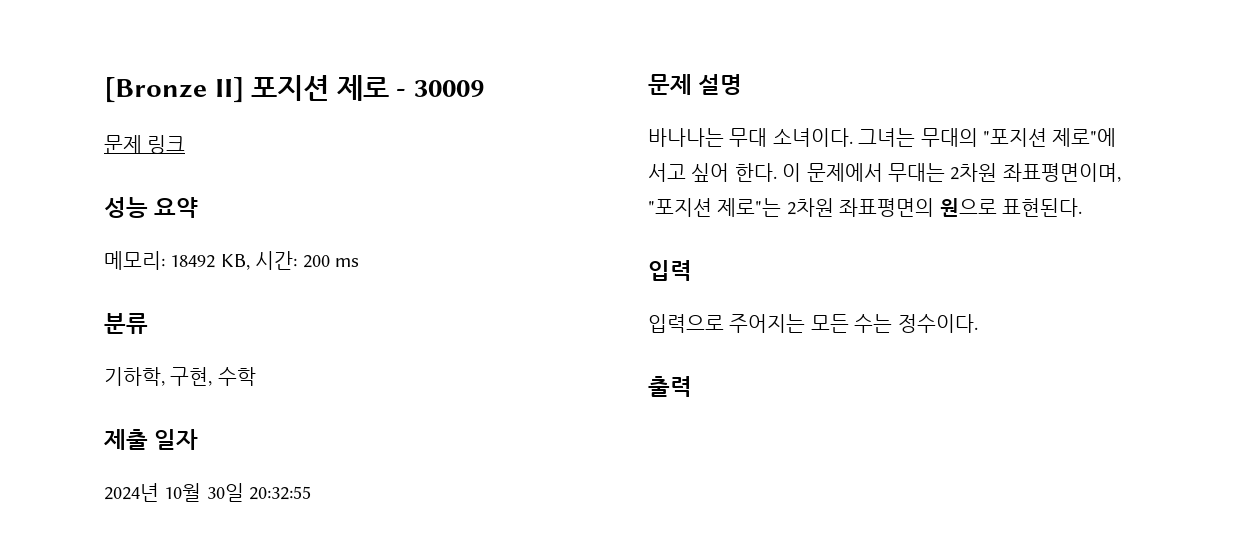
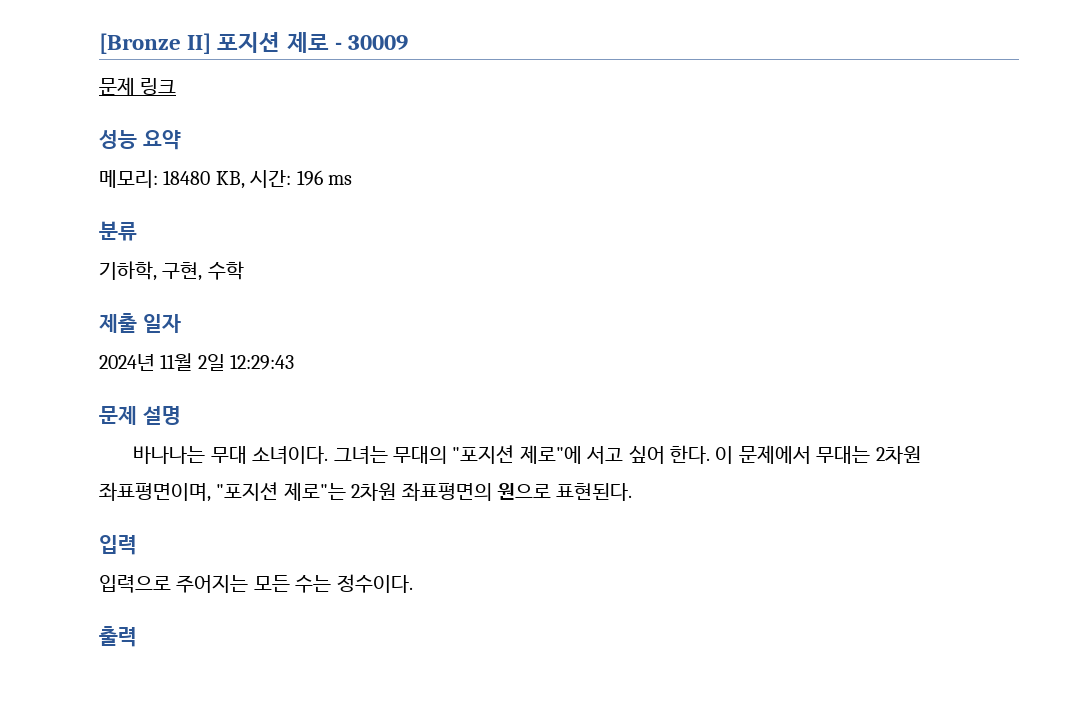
- 메모리: 18492 KB, 시간: 200 ms
+ 메모리: 18480 KB, 시간: 196 ms
- 2024년 10월 30일 20:32:55
+ 2024년 11월 2일 12:29:43

